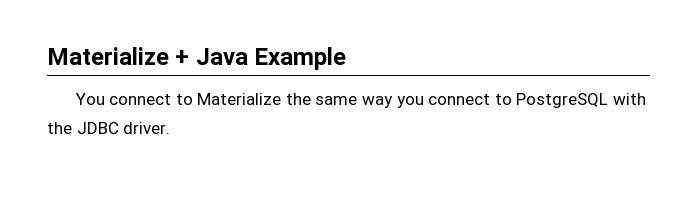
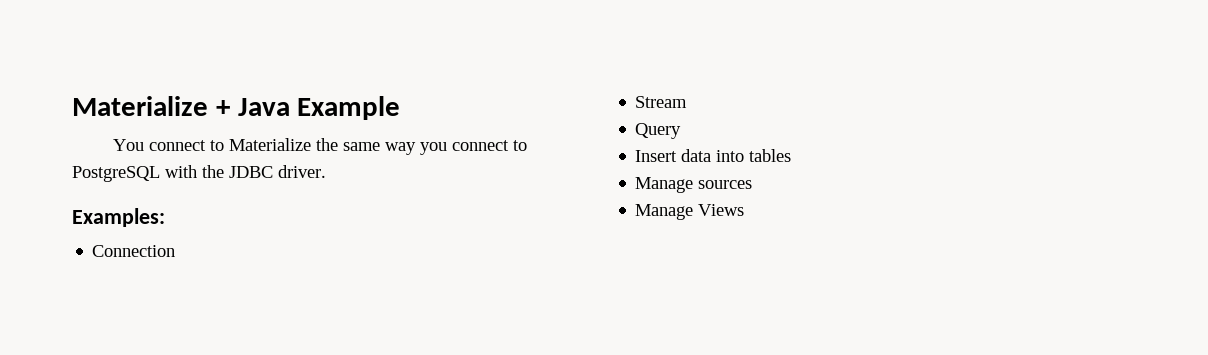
+ Examples:
+ Connection
+ Stream
+ Query
+ Insert data into tables
+ Manage sources
+ Manage Views

